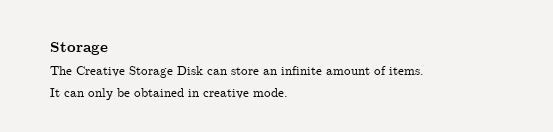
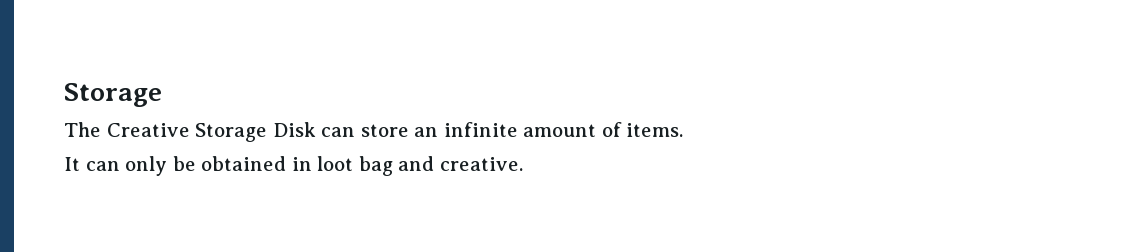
- It can only be obtained in creative mode.
+ It can only be obtained in loot bag and creative.

